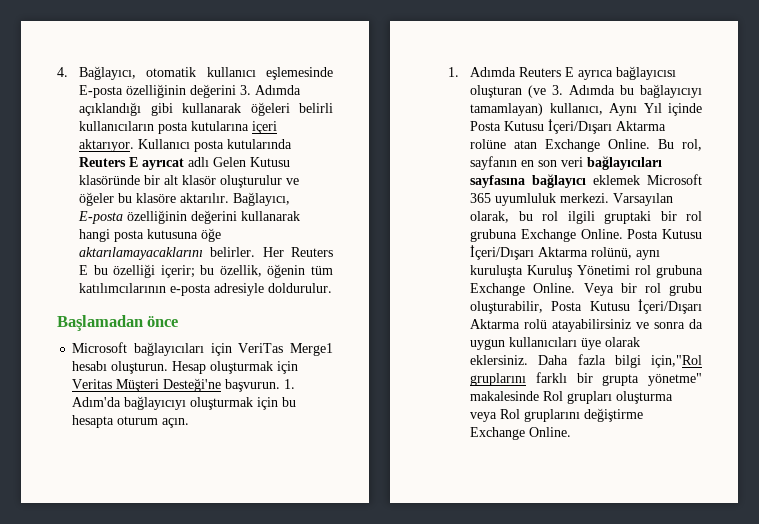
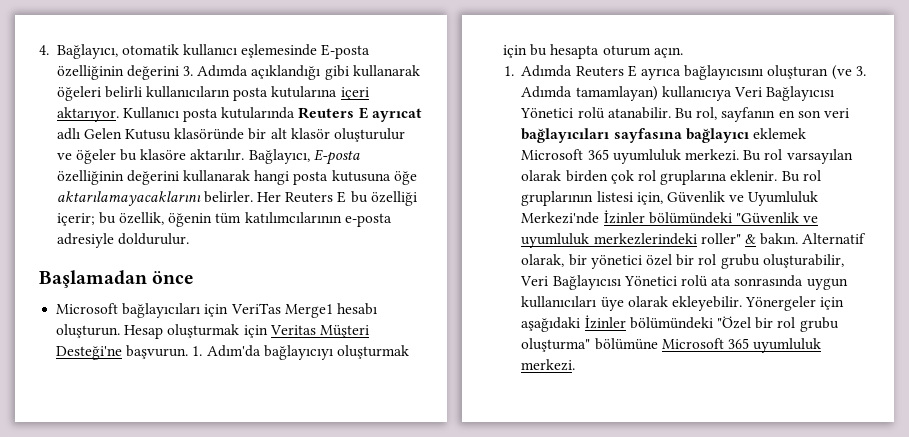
- 1. Adımda Reuters E ayrıca bağlayıcısı oluşturan (ve 3. Adımda bu bağlayıcıyı tamamlayan) kullanıcı, Aynı Yıl içinde Posta Kutusu İçeri/Dışarı Aktarma rolüne atan Exchange Online.
+ 1. Adımda Reuters E ayrıca bağlayıcısını oluşturan (ve 3. Adımda tamamlayan) kullanıcıya Veri Bağlayıcısı Yönetici rolü atanabilir.
- Varsayılan olarak, bu rol ilgili gruptaki bir rol grubuna Exchange Online. Posta Kutusu İçeri/Dışarı Aktarma rolünü, aynı kuruluşta Kuruluş Yönetimi rol grubuna Exchange Online. Veya bir rol grubu oluşturabilir, Posta Kutusu İçeri/Dışarı Aktarma rolü atayabilirsiniz ve sonra da uygun kullanıcıları üye olarak eklersiniz. Daha fazla bilgi için,"Rol gruplarını farklı bir grupta yönetme" makalesinde Rol grupları oluşturma veya Rol gruplarını değiştirme Exchange Online.
+ Bu rol varsayılan olarak birden çok rol gruplarına eklenir. Bu rol gruplarının listesi için, Güvenlik ve Uyumluluk Merkezi'nde İzinler bölümündeki "Güvenlik ve uyumluluk merkezlerindeki roller" & bakın. Alternatif olarak, bir yönetici özel bir rol grubu oluşturabilir, Veri Bağlayıcısı Yönetici rolü ata sonrasında uygun kullanıcıları üye olarak ekleyebilir. Yönergeler için aşağıdaki İzinler bölümündeki "Özel bir rol grubu oluşturma" bölümüne Microsoft 365 uyumluluk merkezi.

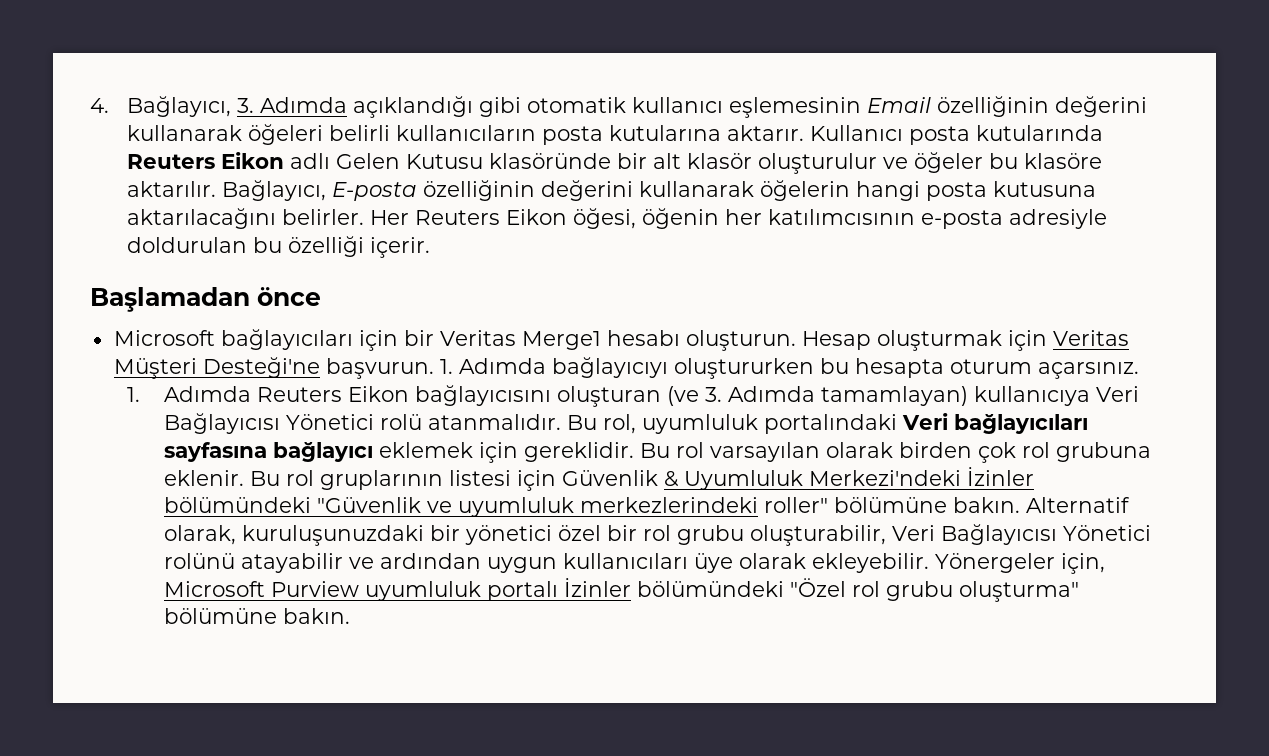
- 4. Bağlayıcı, otomatik kullanıcı eşlemesinde E-posta özelliğinin değerini 3. Adımda açıklandığı gibi kullanarak öğeleri belirli kullanıcıların posta kutularına içeri aktarıyor.
+ 4. Bağlayıcı, 3. Adımda açıklandığı gibi otomatik kullanıcı eşlemesinin Email özelliğinin değerini kullanarak öğeleri belirli kullanıcıların posta kutularına aktarır.
- Kullanıcı posta kutularında Reuters E ayrıcat adlı Gelen Kutusu klasöründe bir alt klasör oluşturulur ve öğeler bu klasöre aktarılır.
+ Kullanıcı posta kutularında Reuters Eikon adlı Gelen Kutusu klasöründe bir alt klasör oluşturulur ve öğeler bu klasöre aktarılır.
- Bağlayıcı, E-posta özelliğinin değerini kullanarak hangi posta kutusuna öğe aktarılamayacaklarını belirler.
+ Bağlayıcı, E-posta özelliğinin değerini kullanarak öğelerin hangi posta kutusuna aktarılacağını belirler.
- Her Reuters E bu özelliği içerir; bu özellik, öğenin tüm katılımcılarının e-posta adresiyle doldurulur.
+ Her Reuters Eikon öğesi, öğenin her katılımcısının e-posta adresiyle doldurulan bu özelliği içerir.
- Microsoft bağlayıcıları için VeriTas Merge1 hesabı oluşturun.
+ Microsoft bağlayıcıları için bir Veritas Merge1 hesabı oluşturun.
- 1. Adım'da bağlayıcıyı oluşturmak için bu hesapta oturum açın.
+ 1. Adımda bağlayıcıyı oluştururken bu hesapta oturum açarsınız.
- 1. Adımda Reuters E ayrıca bağlayıcısını oluşturan (ve 3. Adımda tamamlayan) kullanıcıya Veri Bağlayıcısı Yönetici rolü atanabilir.
+ 1. Adımda Reuters Eikon bağlayıcısını oluşturan (ve 3. Adımda tamamlayan) kullanıcıya Veri Bağlayıcısı Yönetici rolü atanmalıdır.
- Bu rol, sayfanın en son veri bağlayıcıları sayfasına bağlayıcı eklemek Microsoft 365 uyumluluk merkezi.
+ Bu rol, uyumluluk portalındaki Veri bağlayıcıları sayfasına bağlayıcı eklemek için gereklidir.
- Bu rol varsayılan olarak birden çok rol gruplarına eklenir.
+ Bu rol varsayılan olarak birden çok rol grubuna eklenir.
- Bu rol gruplarının listesi için, Güvenlik ve Uyumluluk Merkezi'nde İzinler bölümündeki "Güvenlik ve uyumluluk merkezlerindeki roller" & bakın.
+ Bu rol gruplarının listesi için Güvenlik & Uyumluluk Merkezi'ndeki İzinler bölümündeki "Güvenlik ve uyumluluk merkezlerindeki roller" bölümüne bakın.
- Alternatif olarak, bir yönetici özel bir rol grubu oluşturabilir, Veri Bağlayıcısı Yönetici rolü ata sonrasında uygun kullanıcıları üye olarak ekleyebilir.
+ Alternatif olarak, kuruluşunuzdaki bir yönetici özel bir rol grubu oluşturabilir, Veri Bağlayıcısı Yönetici rolünü atayabilir ve ardından uygun kullanıcıları üye olarak ekleyebilir.
- Yönergeler için aşağıdaki İzinler bölümündeki "Özel bir rol grubu oluşturma" bölümüne Microsoft 365 uyumluluk merkezi.
+ Yönergeler için, Microsoft Purview uyumluluk portalı İzinler bölümündeki "Özel rol grubu oluşturma" bölümüne bakın.

